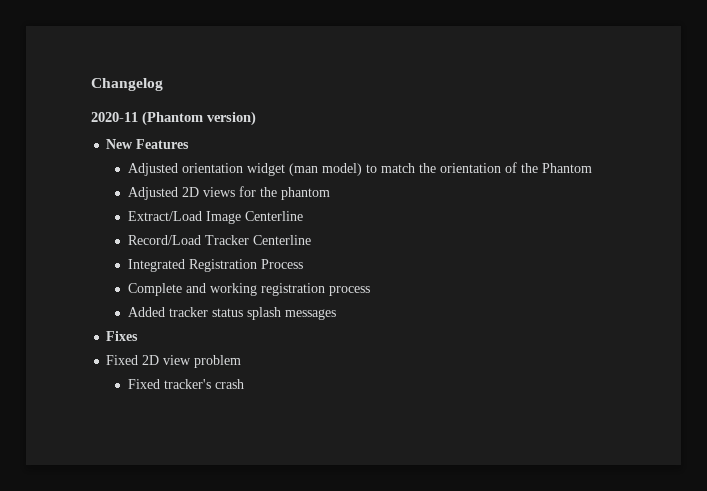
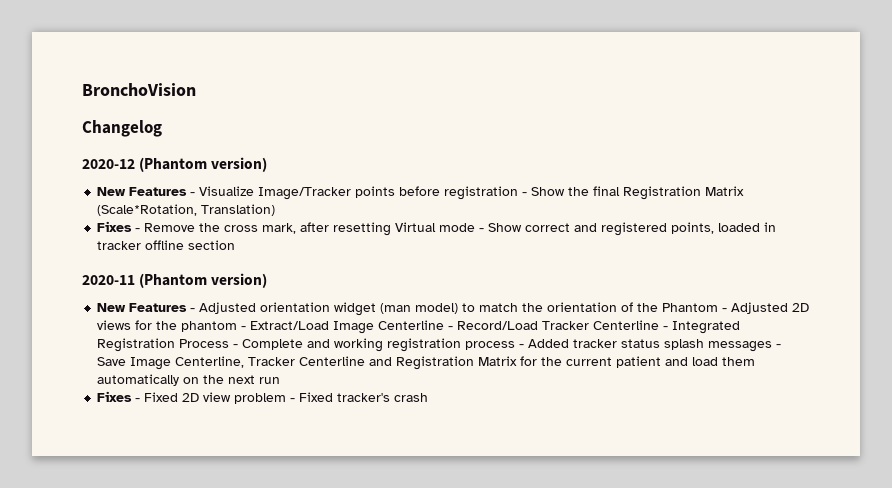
+ BronchoVision
+ 2020-12 (Phantom version)
+ New Features - Visualize Image/Tracker points before registration - Show the final Registration Matrix (Scale*Rotation, Translation)
+ Fixes - Remove the cross mark, after resetting Virtual mode - Show correct and registered points, loaded in tracker offline section
- New Features
- Adjusted orientation widget (man model) to match the orientation of the Phantom
- Adjusted 2D views for the phantom
- Extract/Load Image Centerline
- Record/Load Tracker Centerline
- Integrated Registration Process
- Complete and working registration process
- Added tracker status splash messages
- Fixes
- Fixed 2D view problem
- Fixed tracker's crash
+ New Features - Adjusted orientation widget (man model) to match the orientation of the Phantom - Adjusted 2D views for the phantom - Extract/Load Image Centerline - Record/Load Tracker Centerline - Integrated Registration Process - Complete and working registration process - Added tracker status splash messages - Save Image Centerline, Tracker Centerline and Registration Matrix for the current patient and load them automatically on the next run
+ Fixes - Fixed 2D view problem - Fixed tracker's crash

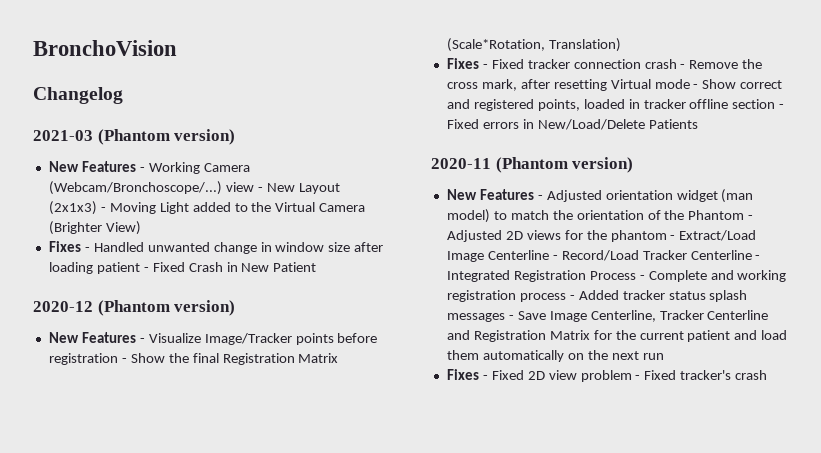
+ 2021-03 (Phantom version)
+ New Features - Working Camera (Webcam/Bronchoscope/...) view - New Layout (2x1x3) - Moving Light added to the Virtual Camera (Brighter View)
+ Fixes - Handled unwanted change in window size after loading patient - Fixed Crash in New Patient
- Fixes - Remove the cross mark, after resetting Virtual mode - Show correct and registered points, loaded in tracker offline section
+ Fixes - Fixed tracker connection crash - Remove the cross mark, after resetting Virtual mode - Show correct and registered points, loaded in tracker offline section - Fixed errors in New/Load/Delete Patients

